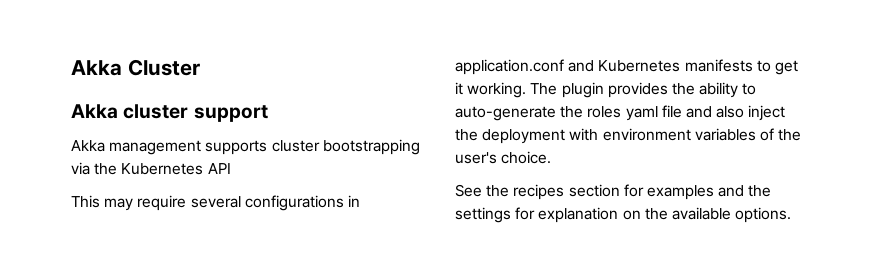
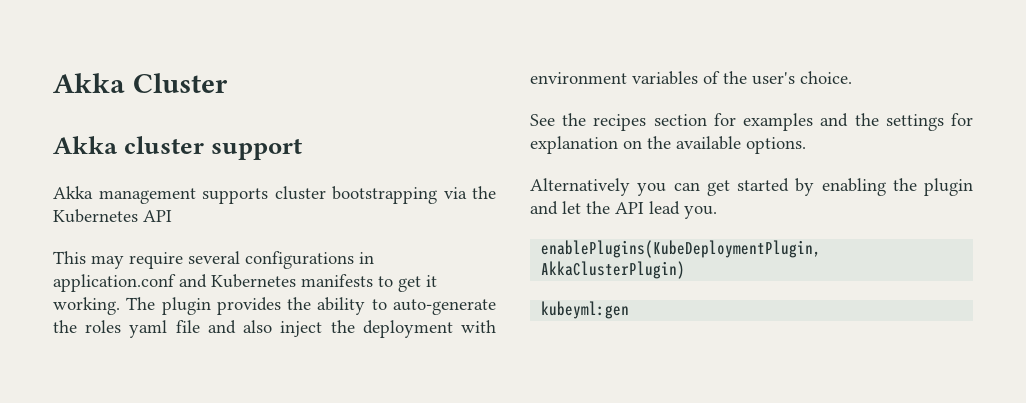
+ Alternatively you can get started by enabling the plugin and let the API lead you.
+ enablePlugins(KubeDeploymentPlugin, AkkaClusterPlugin)
+ kubeyml:gen

